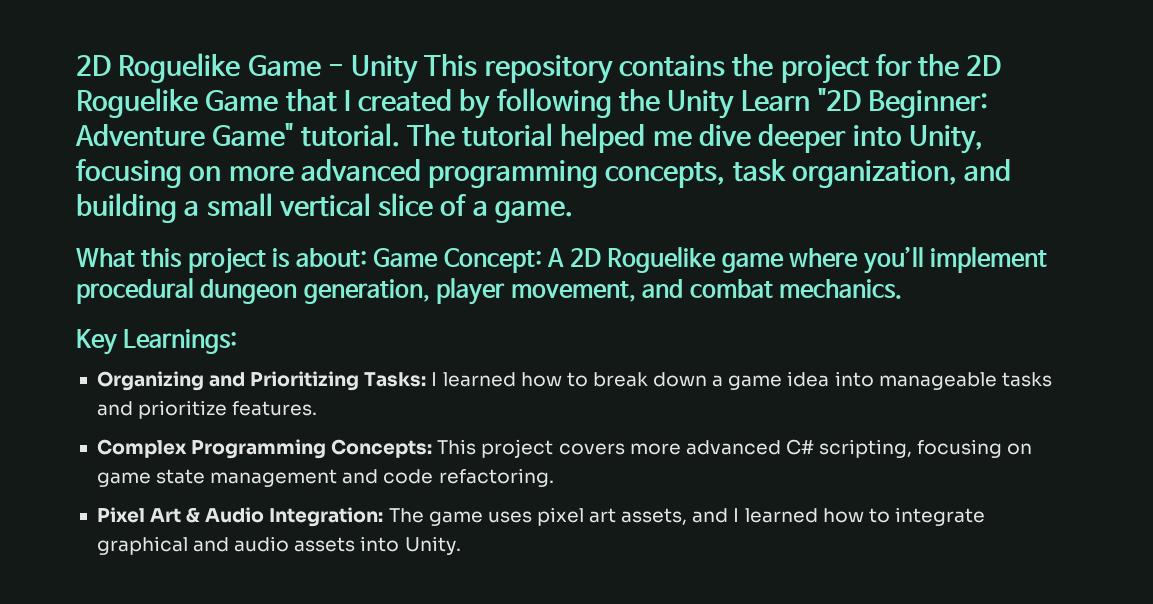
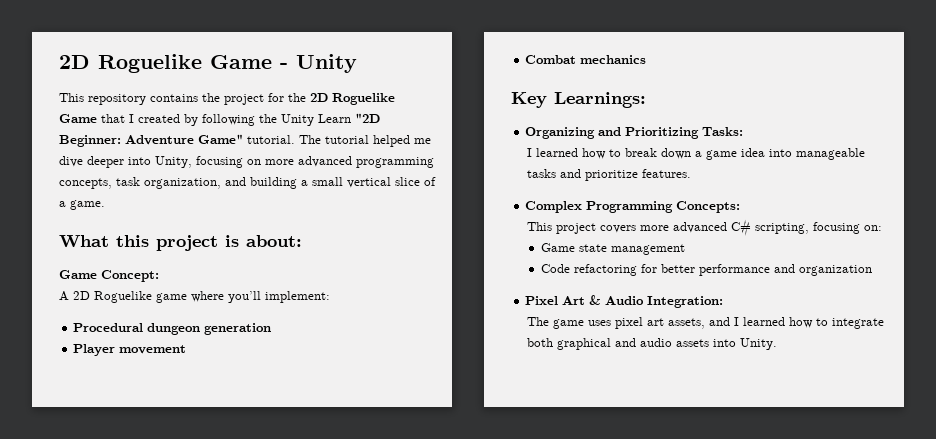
- 2D Roguelike Game - Unity This repository contains the project for the 2D Roguelike Game that I created by following the Unity Learn "2D Beginner: Adventure Game" tutorial.
+ 2D Roguelike Game - Unity
+ This repository contains the project for the 2D Roguelike Game that I created by following the Unity Learn "2D Beginner: Adventure Game" tutorial.
- What this project is about: Game Concept: A 2D Roguelike game where you’ll implement procedural dungeon generation, player movement, and combat mechanics.
+ What this project is about:
+ Game Concept:
+ A 2D Roguelike game where you’ll implement:
+ Procedural dungeon generation
+ Player movement
+ Combat mechanics
- Organizing and Prioritizing Tasks: I learned how to break down a game idea into manageable tasks and prioritize features.
+ Organizing and Prioritizing Tasks:
+ I learned how to break down a game idea into manageable tasks and prioritize features.
- Complex Programming Concepts: This project covers more advanced C# scripting, focusing on game state management and code refactoring.
+ Complex Programming Concepts:
+ This project covers more advanced C# scripting, focusing on:
+ Game state management
+ Code refactoring for better performance and organization
- Pixel Art & Audio Integration: The game uses pixel art assets, and I learned how to integrate graphical and audio assets into Unity.
+ Pixel Art & Audio Integration:
+ The game uses pixel art assets, and I learned how to integrate both graphical and audio assets into Unity.

